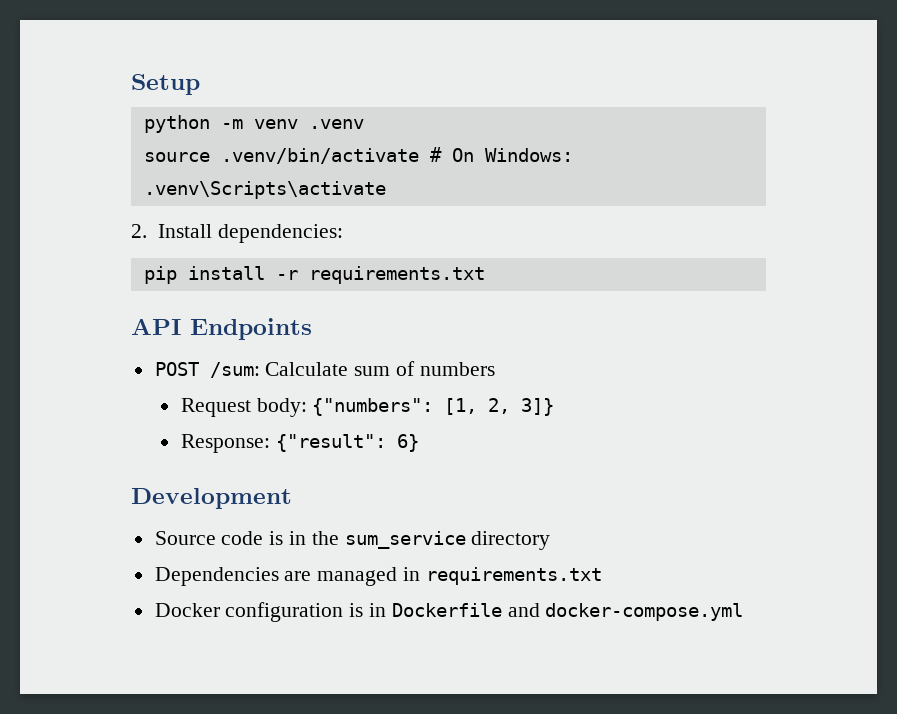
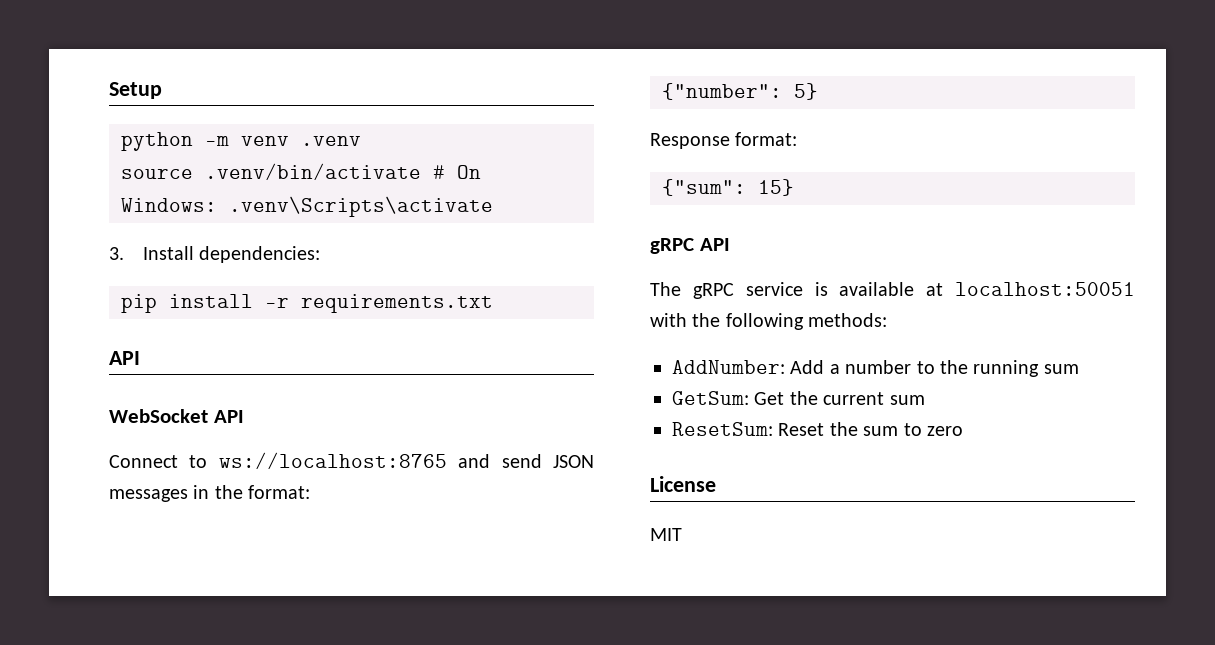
- 2. Install dependencies:
+ 3. Install dependencies:
  pip install -r requirements.txt
- API Endpoints
- POST /sum: Calculate sum of numbers
- Request body: {"numbers": [1, 2, 3]}
- Response: {"result": 6}
- Development
- Source code is in the sum_service directory
- Dependencies are managed in requirements.txt
- Docker configuration is in Dockerfile and docker-compose.yml
+ API
+ WebSocket API
+ Connect to ws://localhost:8765 and send JSON messages in the format:
+ {"number": 5}
+ Response format:
+ {"sum": 15}
+ gRPC API
+ The gRPC service is available at localhost:50051 with the following methods:
+ AddNumber: Add a number to the running sum
+ GetSum: Get the current sum
+ ResetSum: Reset the sum to zero
+ License
+ MIT

